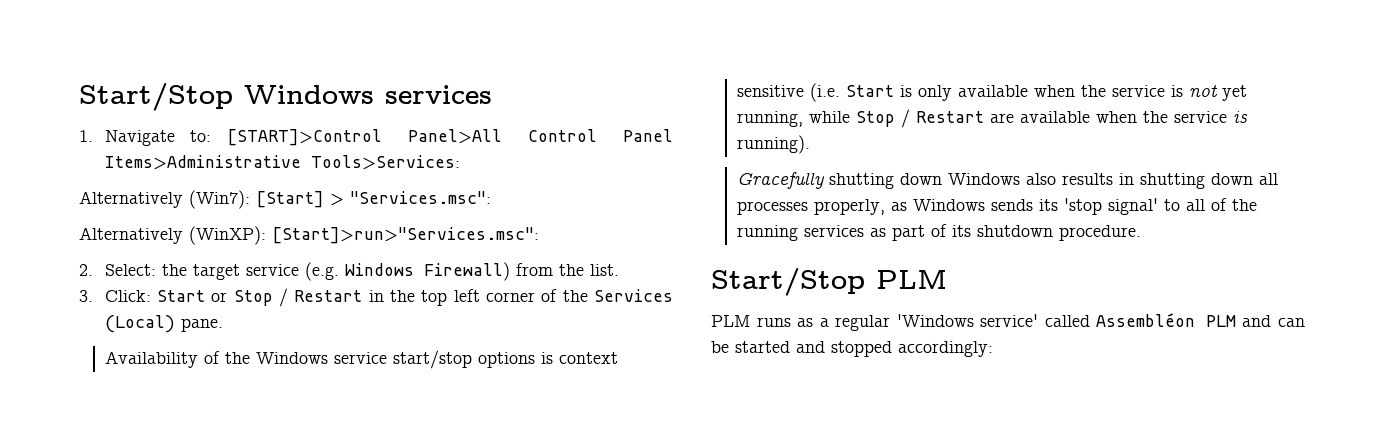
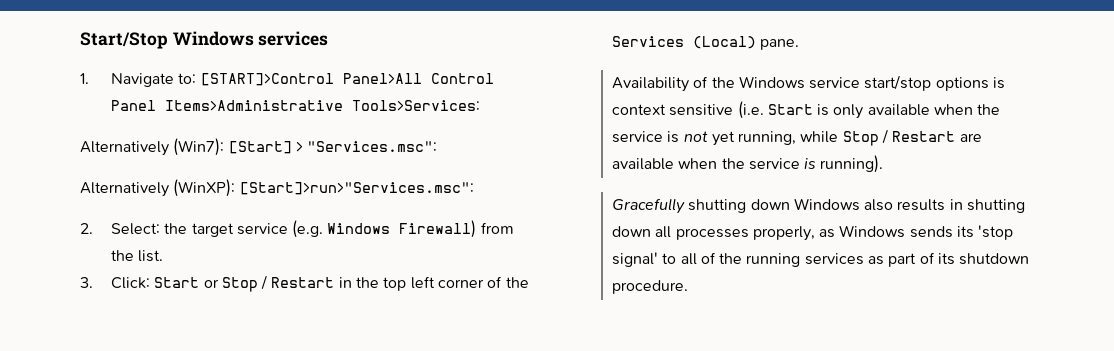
- Start/Stop PLM
- PLM runs as a regular 'Windows service' called Assembléon PLM and can be started and stopped accordingly:

